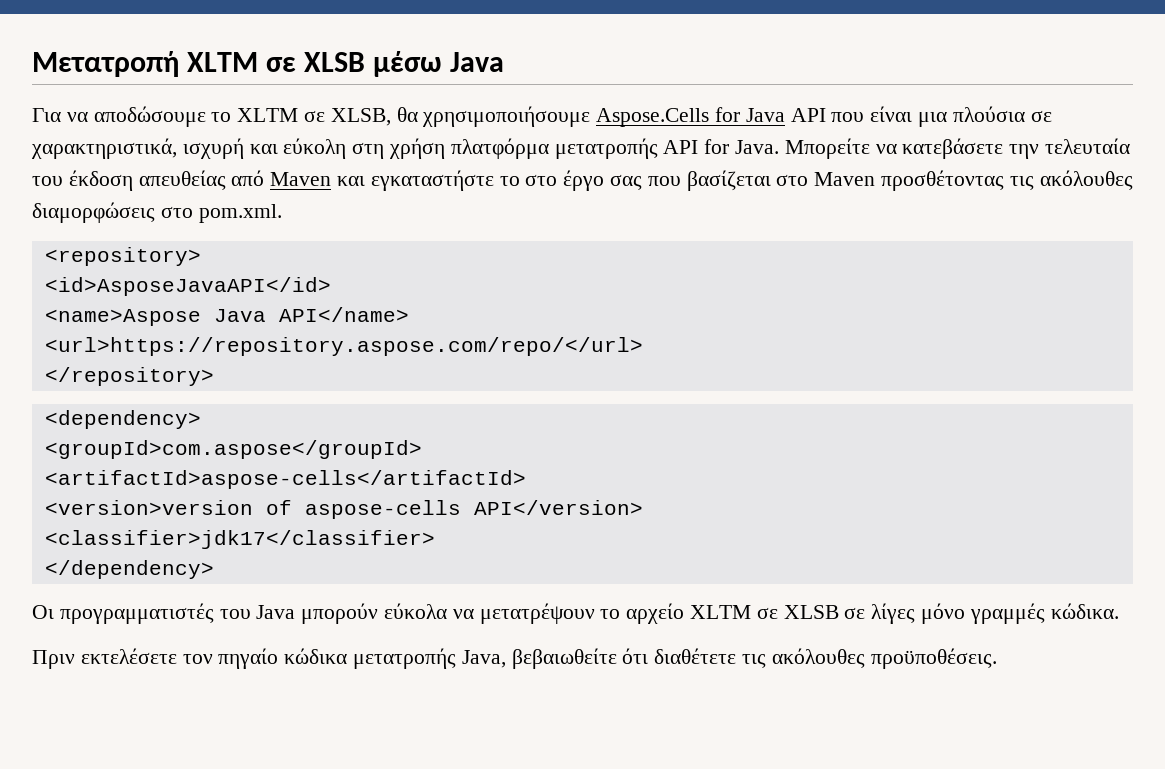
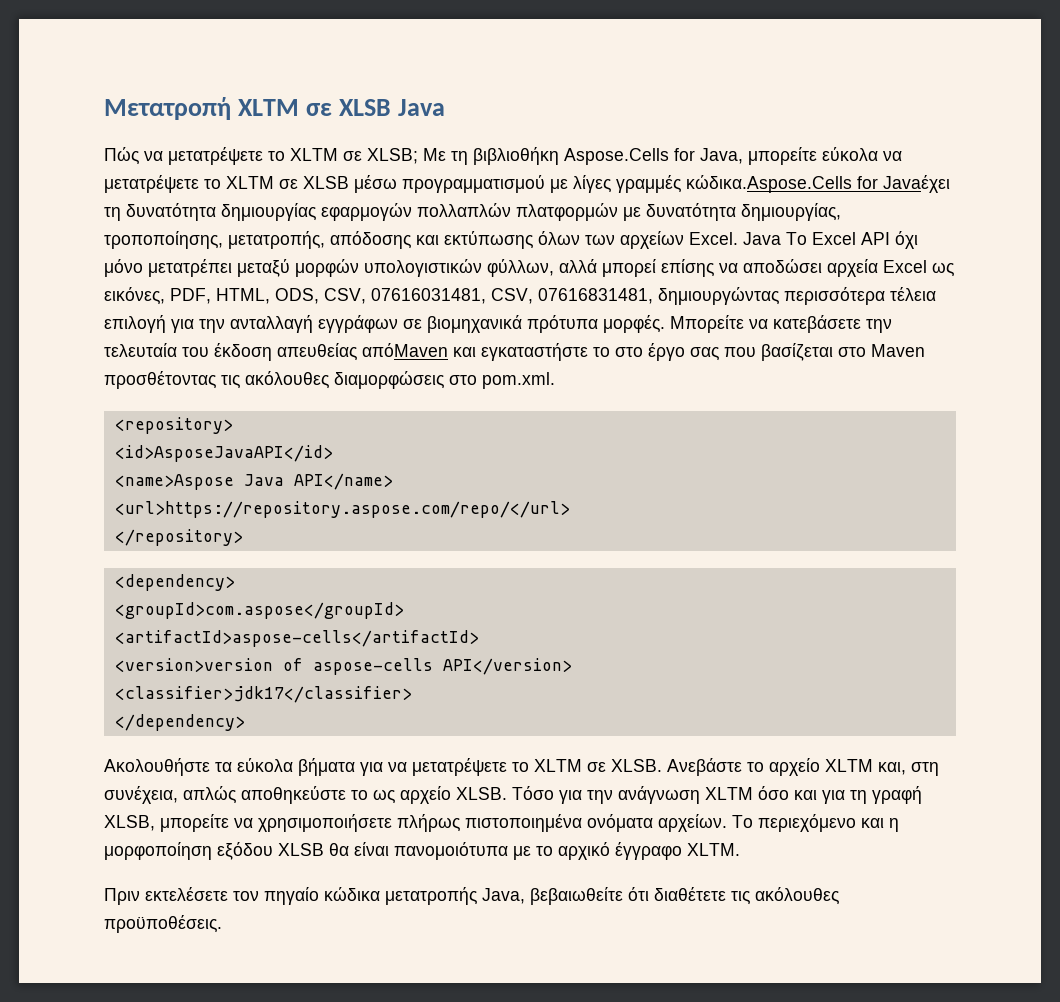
- Μετατροπή XLTM σε XLSB μέσω Java
+ Μετατροπή XLTM σε XLSB Java
- Για να αποδώσουμε το XLTM σε XLSB, θα χρησιμοποιήσουμε Aspose.Cells for Java API που είναι μια πλούσια σε χαρακτηριστικά, ισχυρή και εύκολη στη χρήση πλατφόρμα μετατροπής API for Java.
+ Πώς να μετατρέψετε το XLTM σε XLSB; Με τη βιβλιοθήκη Aspose.Cells for Java, μπορείτε εύκολα να μετατρέψετε το XLTM σε XLSB μέσω προγραμματισμού με λίγες γραμμές κώδικα.Aspose.Cells for Javaέχει τη δυνατότητα δημιουργίας εφαρμογών πολλαπλών πλατφορμών με δυνατότητα δημιουργίας, τροποποίησης, μετατροπής, απόδοσης και εκτύπωσης όλων των αρχείων Excel. Java Το Excel API όχι μόνο μετατρέπει μεταξύ μορφών υπολογιστικών φύλλων, αλλά μπορεί επίσης να αποδώσει αρχεία Excel ως εικόνες, PDF, HTML, ODS, CSV, 07616031481, CSV, 07616831481, δημιουργώντας περισσότερα τέλεια επιλογή για την ανταλλαγή εγγράφων σε βιομηχανικά πρότυπα μορφές.
- Μπορείτε να κατεβάσετε την τελευταία του έκδοση απευθείας από Maven και εγκαταστήστε το στο έργο σας που βασίζεται στο Maven προσθέτοντας τις ακόλουθες διαμορφώσεις στο pom.xml.
+ Μπορείτε να κατεβάσετε την τελευταία του έκδοση απευθείας απόMaven και εγκαταστήστε το στο έργο σας που βασίζεται στο Maven προσθέτοντας τις ακόλουθες διαμορφώσεις στο pom.xml.
- Οι προγραμματιστές του Java μπορούν εύκολα να μετατρέψουν το αρχείο XLTM σε XLSB σε λίγες μόνο γραμμές κώδικα.
+ Ακολουθήστε τα εύκολα βήματα για να μετατρέψετε το XLTM σε XLSB. Ανεβάστε το αρχείο XLTM και, στη συνέχεια, απλώς αποθηκεύστε το ως αρχείο XLSB. Τόσο για την ανάγνωση XLTM όσο και για τη γραφή XLSB, μπορείτε να χρησιμοποιήσετε πλήρως πιστοποιημένα ονόματα αρχείων. Το περιεχόμενο και η μορφοποίηση εξόδου XLSB θα είναι πανομοιότυπα με το αρχικό έγγραφο XLTM.

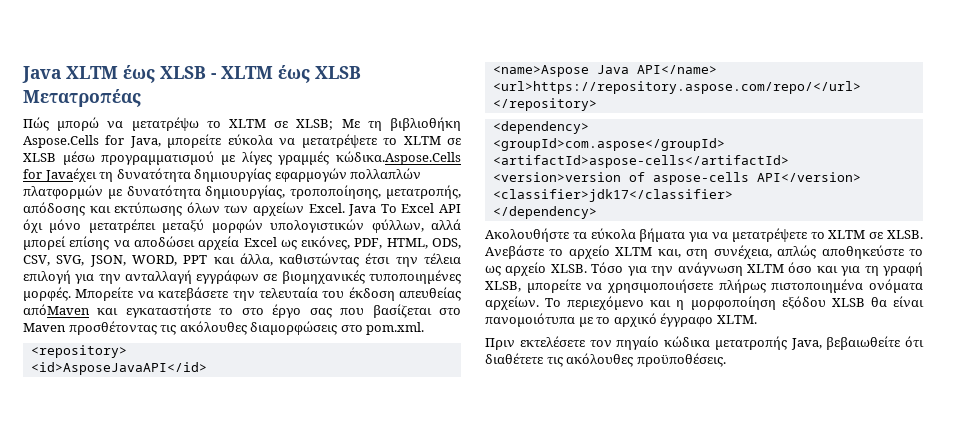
- Μετατροπή XLTM σε XLSB Java
- Πώς να μετατρέψετε το XLTM σε XLSB; Με τη βιβλιοθήκη Aspose.Cells for Java, μπορείτε εύκολα να μετατρέψετε το XLTM σε XLSB μέσω προγραμματισμού με λίγες γραμμές κώδικα.Aspose.Cells for Javaέχει τη δυνατότητα δημιουργίας εφαρμογών πολλαπλών πλατφορμών με δυνατότητα δημιουργίας, τροποποίησης, μετατροπής, απόδοσης και εκτύπωσης όλων των αρχείων Excel.
+ Java XLTM έως XLSB - XLTM έως XLSB Μετατροπέας
+ Πώς μπορώ να μετατρέψω το XLTM σε XLSB; Με τη βιβλιοθήκη Aspose.Cells for Java, μπορείτε εύκολα να μετατρέψετε το XLTM σε XLSB μέσω προγραμματισμού με λίγες γραμμές κώδικα.Aspose.Cells for Javaέχει τη δυνατότητα δημιουργίας εφαρμογών πολλαπλών πλατφορμών με δυνατότητα δημιουργίας, τροποποίησης, μετατροπής, απόδοσης και εκτύπωσης όλων των αρχείων Excel.
- Java Το Excel API όχι μόνο μετατρέπει μεταξύ μορφών υπολογιστικών φύλλων, αλλά μπορεί επίσης να αποδώσει αρχεία Excel ως εικόνες, PDF, HTML, ODS, CSV, 07616031481, CSV, 07616831481, δημιουργώντας περισσότερα τέλεια επιλογή για την ανταλλαγή εγγράφων σε βιομηχανικά πρότυπα μορφές.
+ Java Το Excel API όχι μόνο μετατρέπει μεταξύ μορφών υπολογιστικών φύλλων, αλλά μπορεί επίσης να αποδώσει αρχεία Excel ως εικόνες, PDF, HTML, ODS, CSV, SVG, JSON, WORD, PPT και άλλα, καθιστώντας έτσι την τέλεια επιλογή για την ανταλλαγή εγγράφων σε βιομηχανικές τυποποιημένες μορφές.

